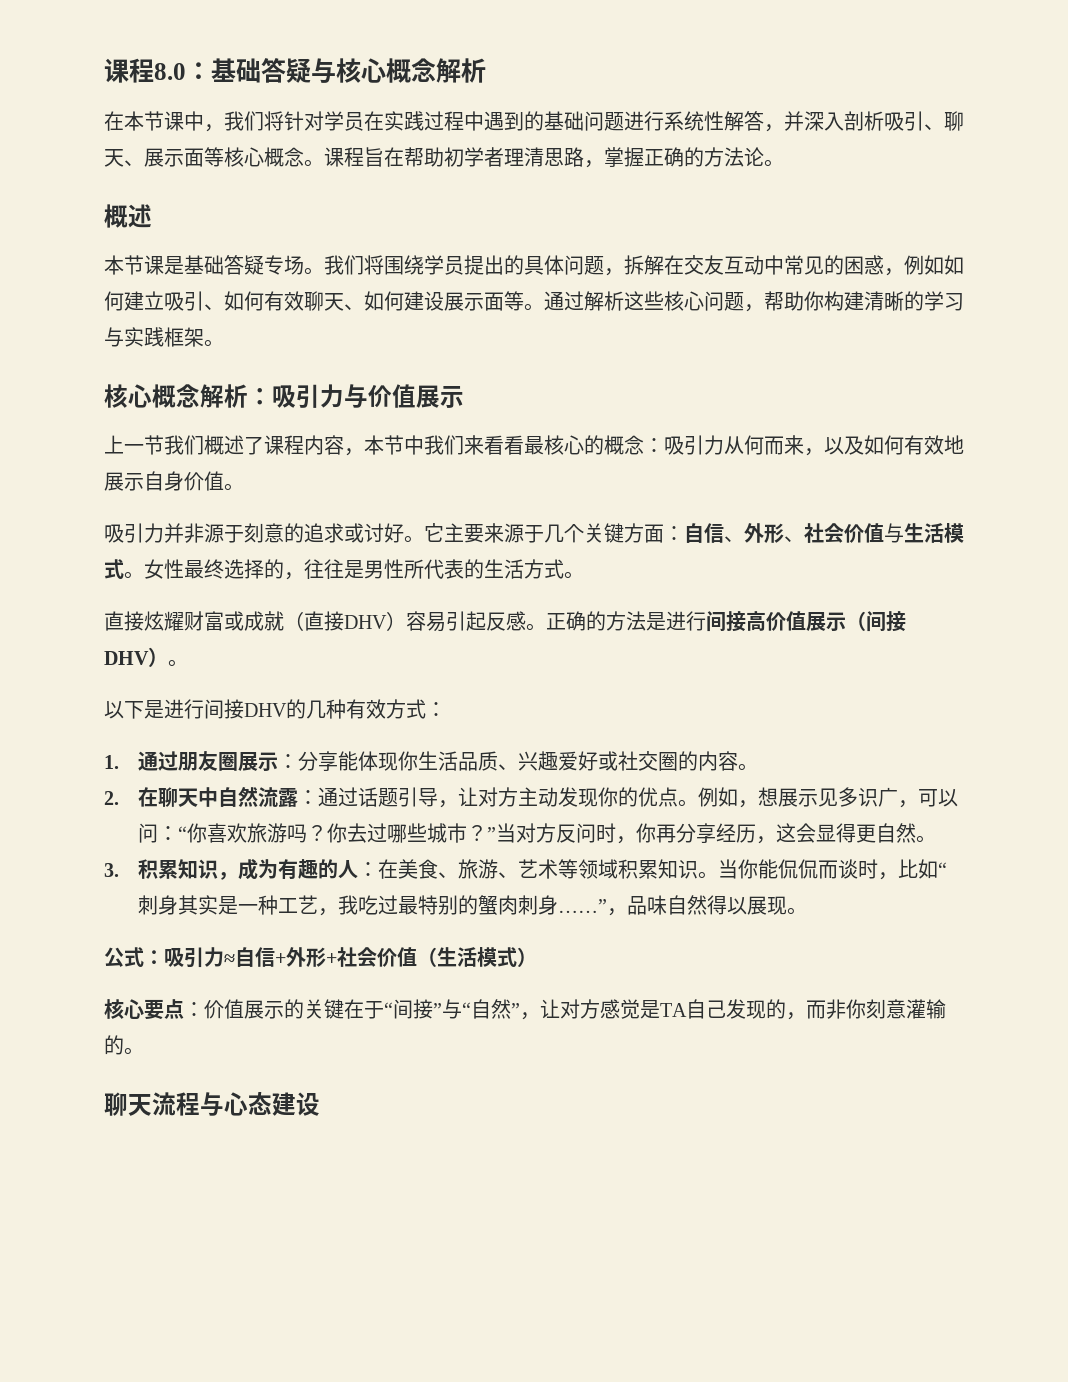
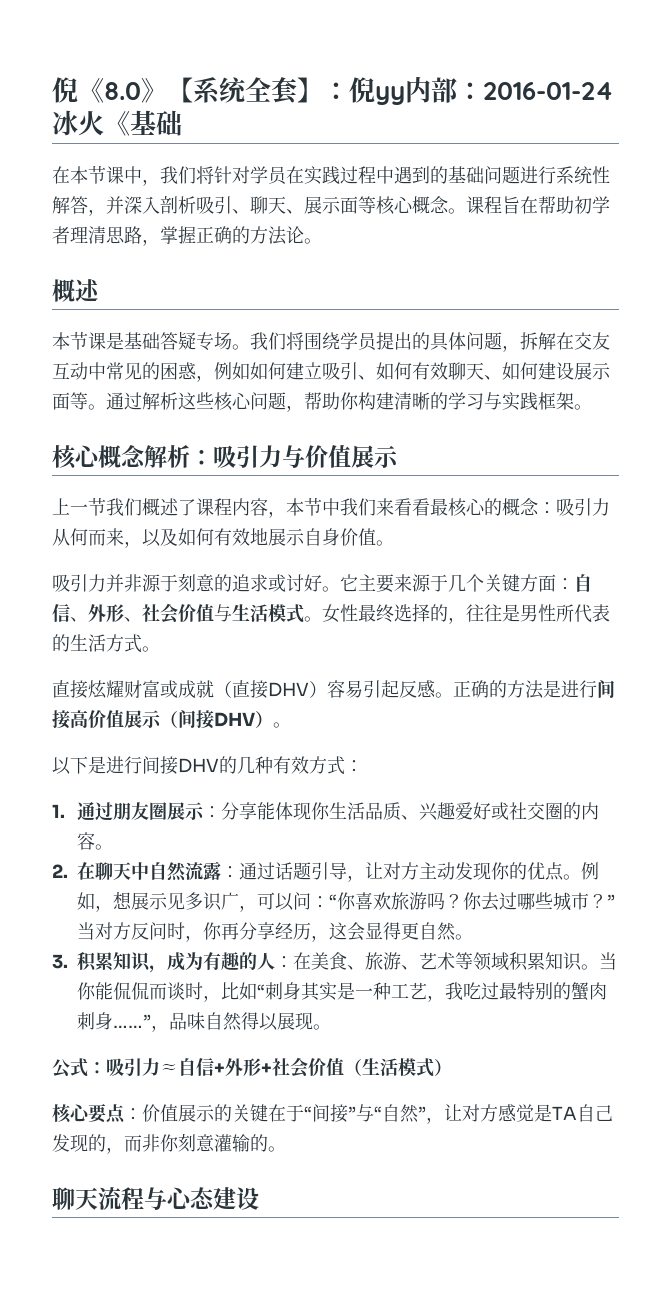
- 课程8.0：基础答疑与核心概念解析
+ 倪《8.0》【系统全套】：倪yy内部：2016-01-24冰火《基础

